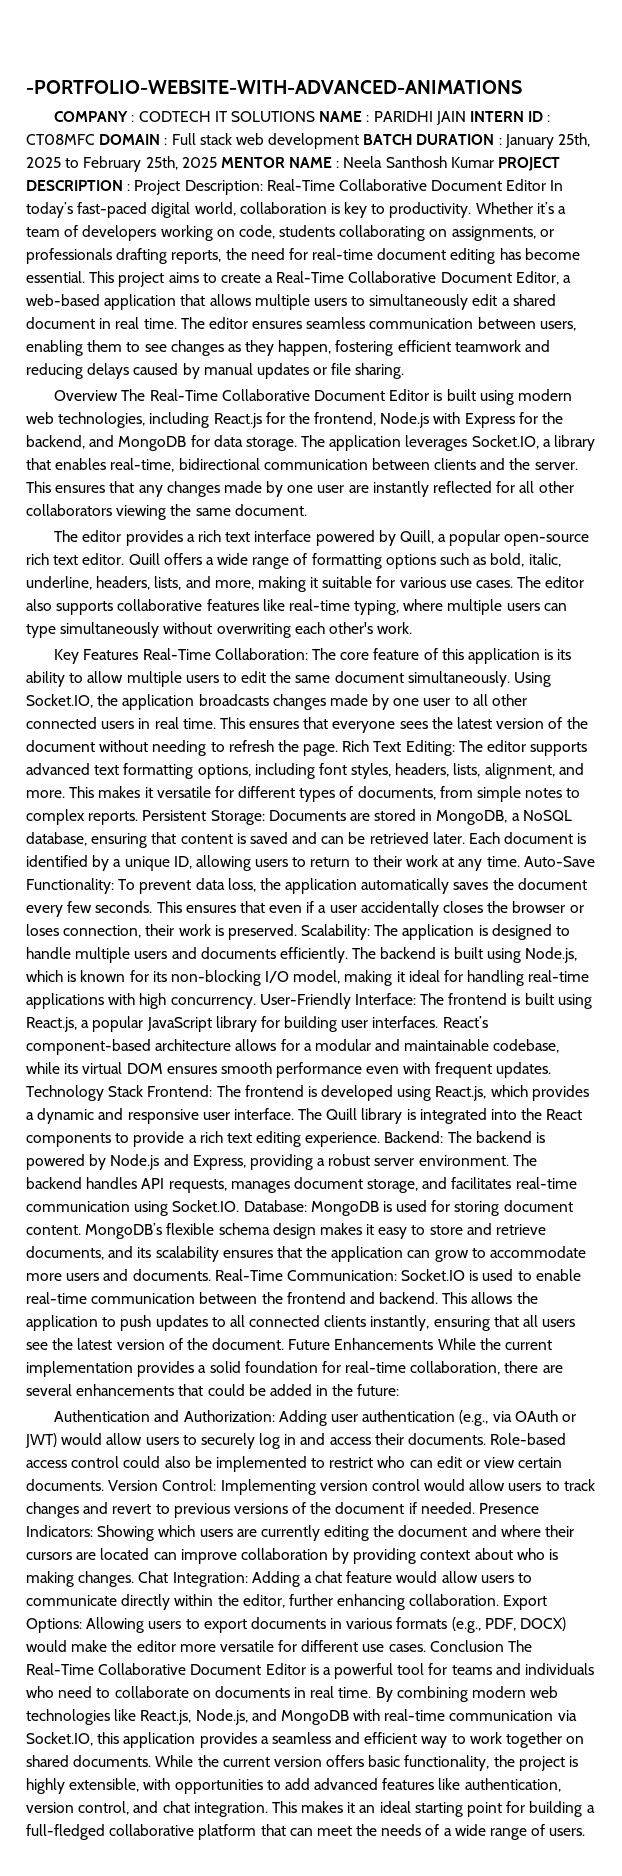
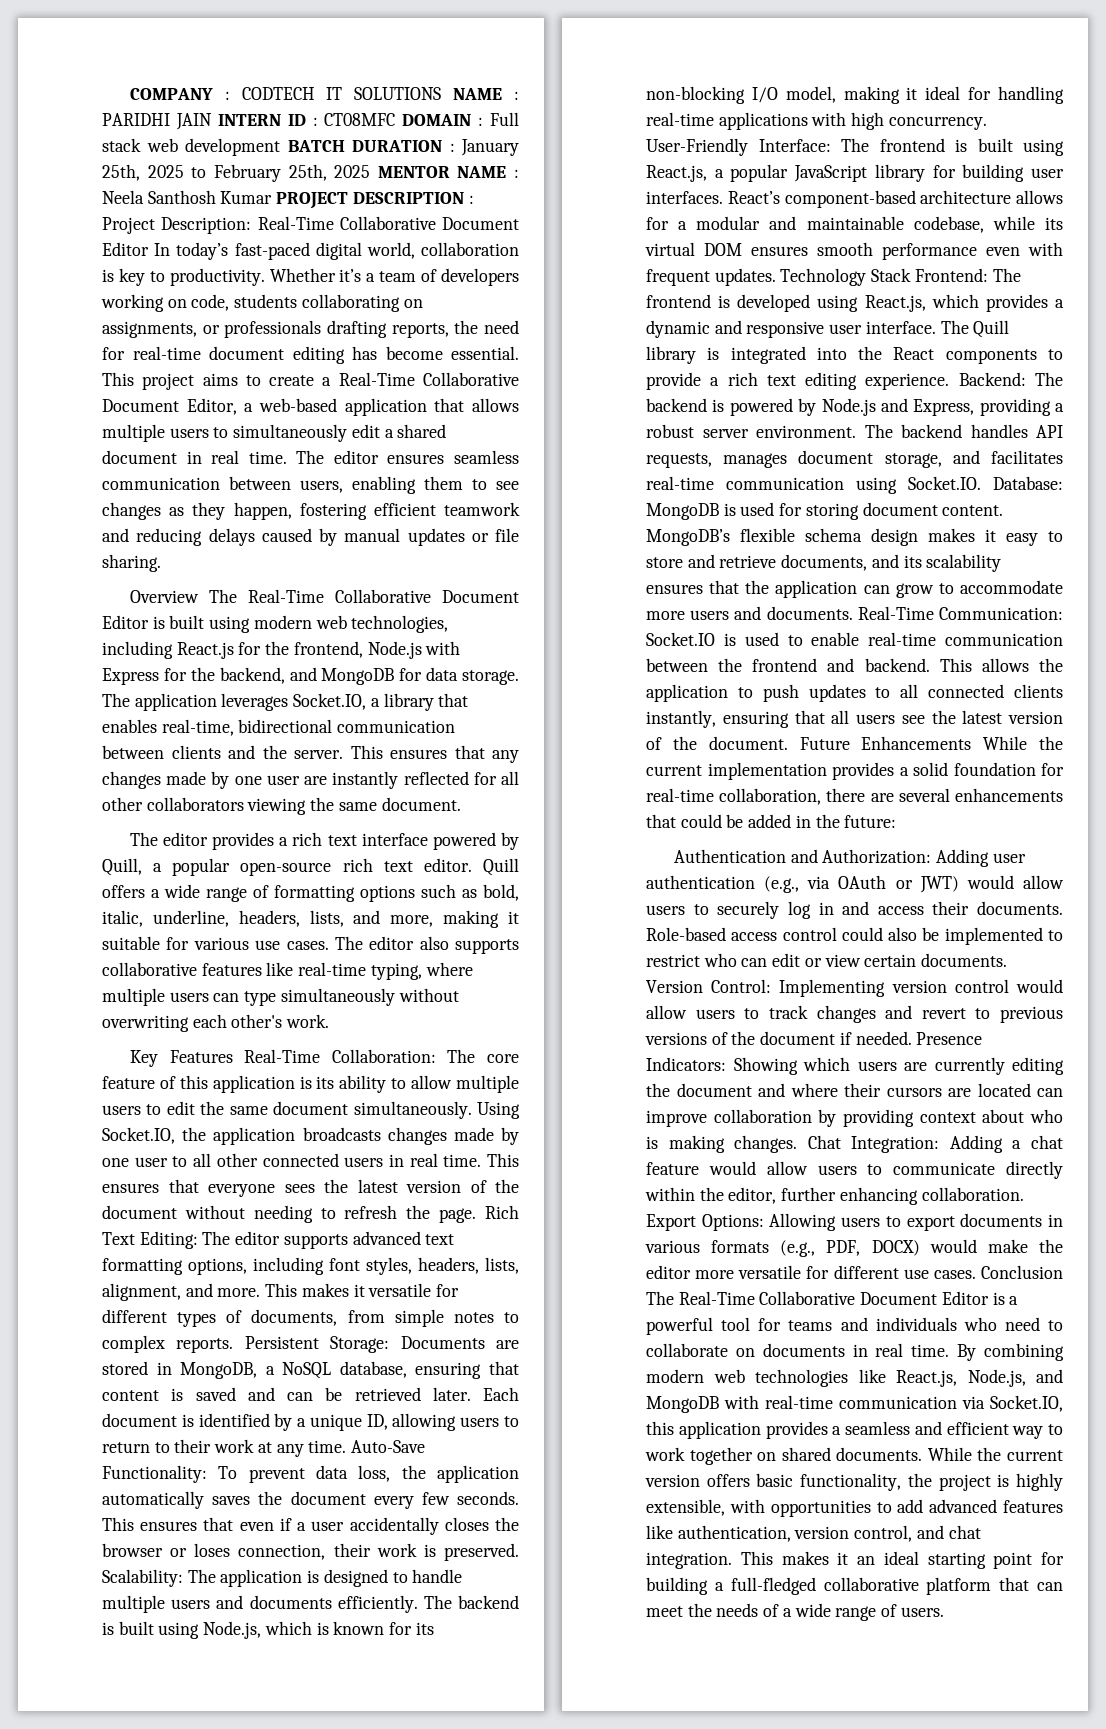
- -PORTFOLIO-WEBSITE-WITH-ADVANCED-ANIMATIONS

